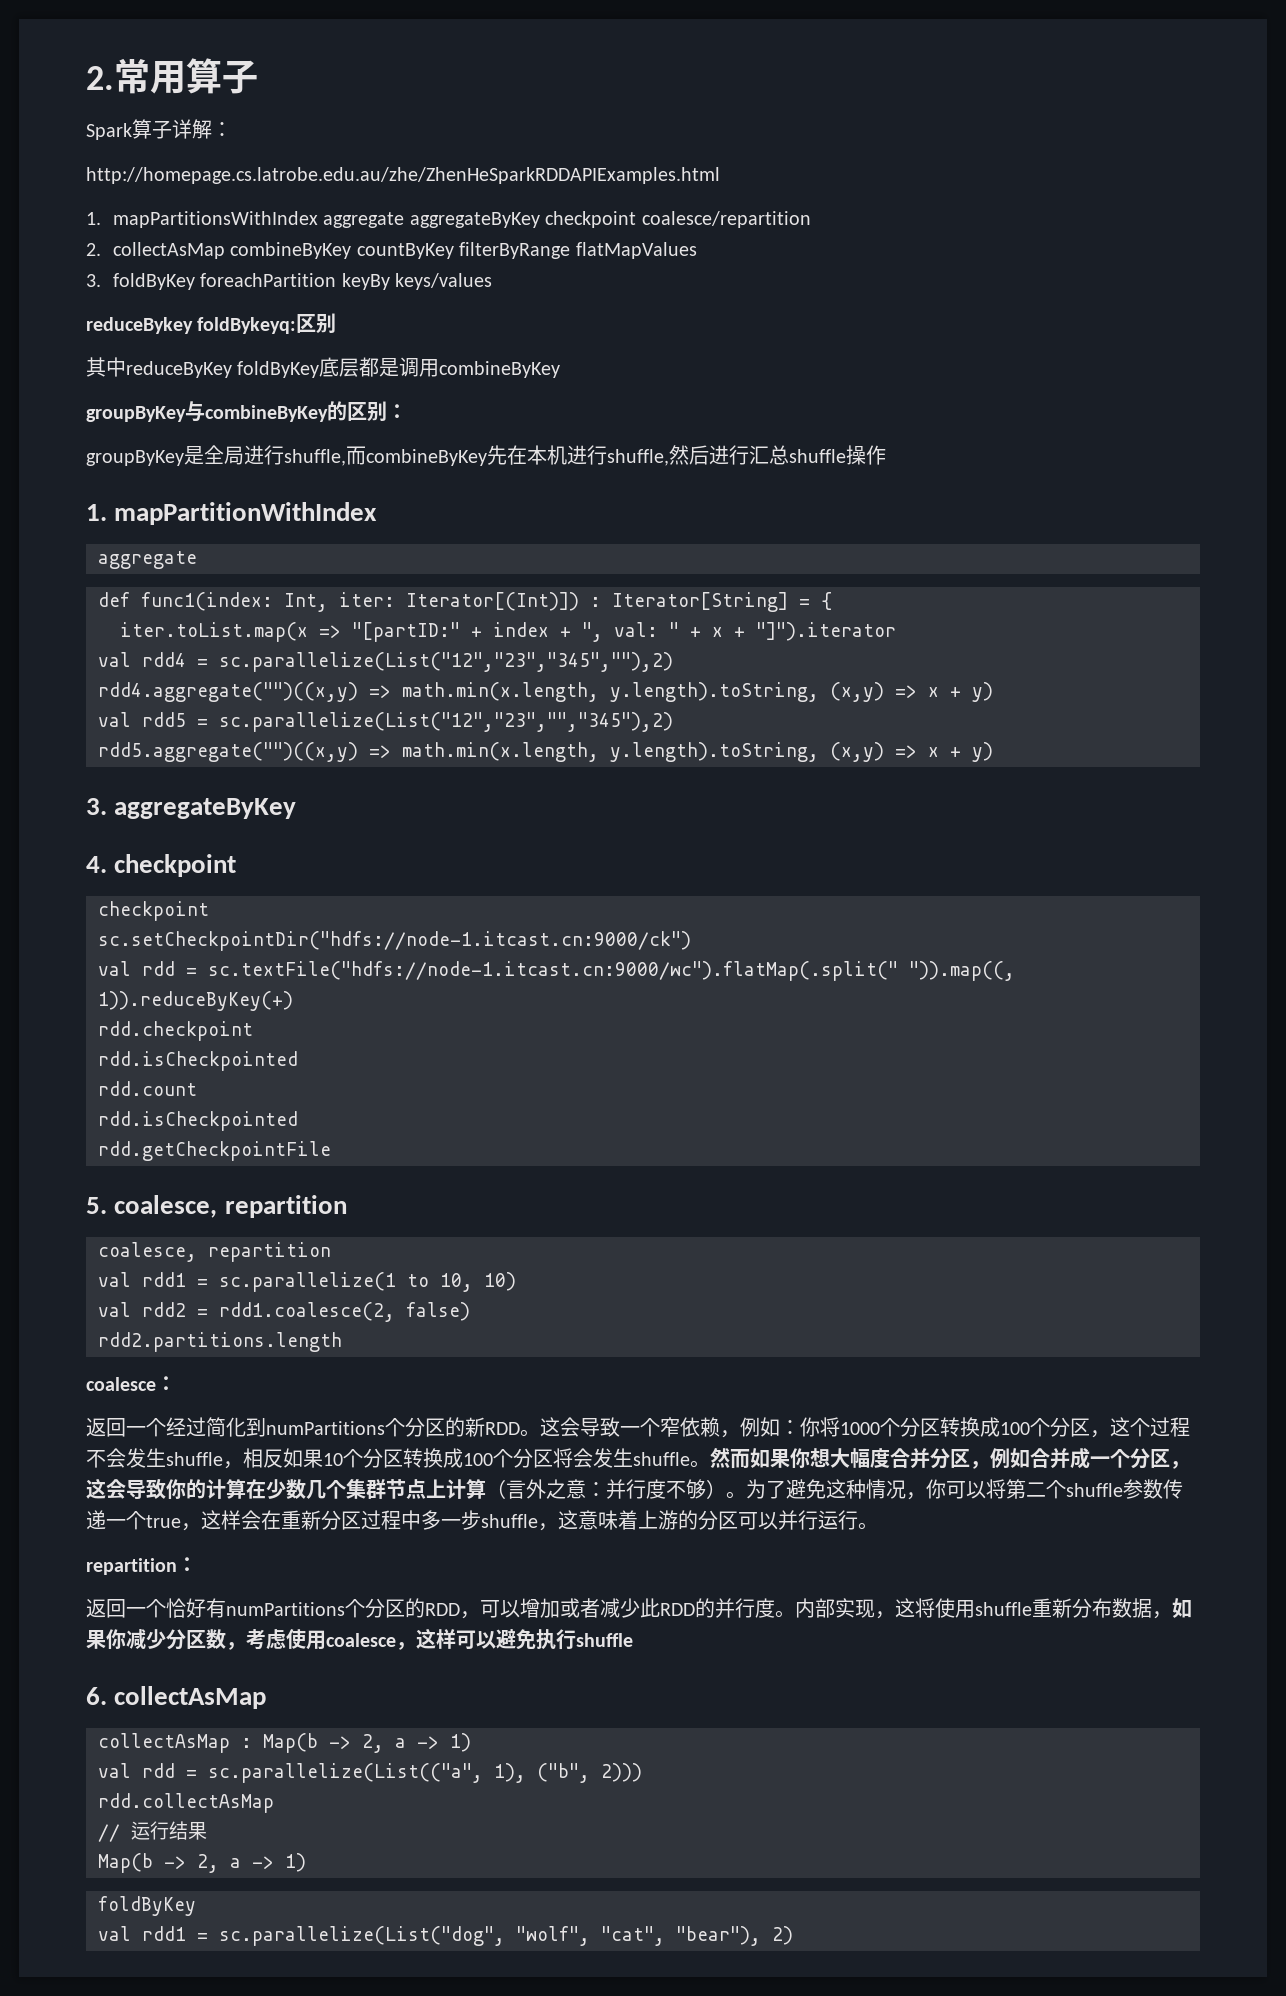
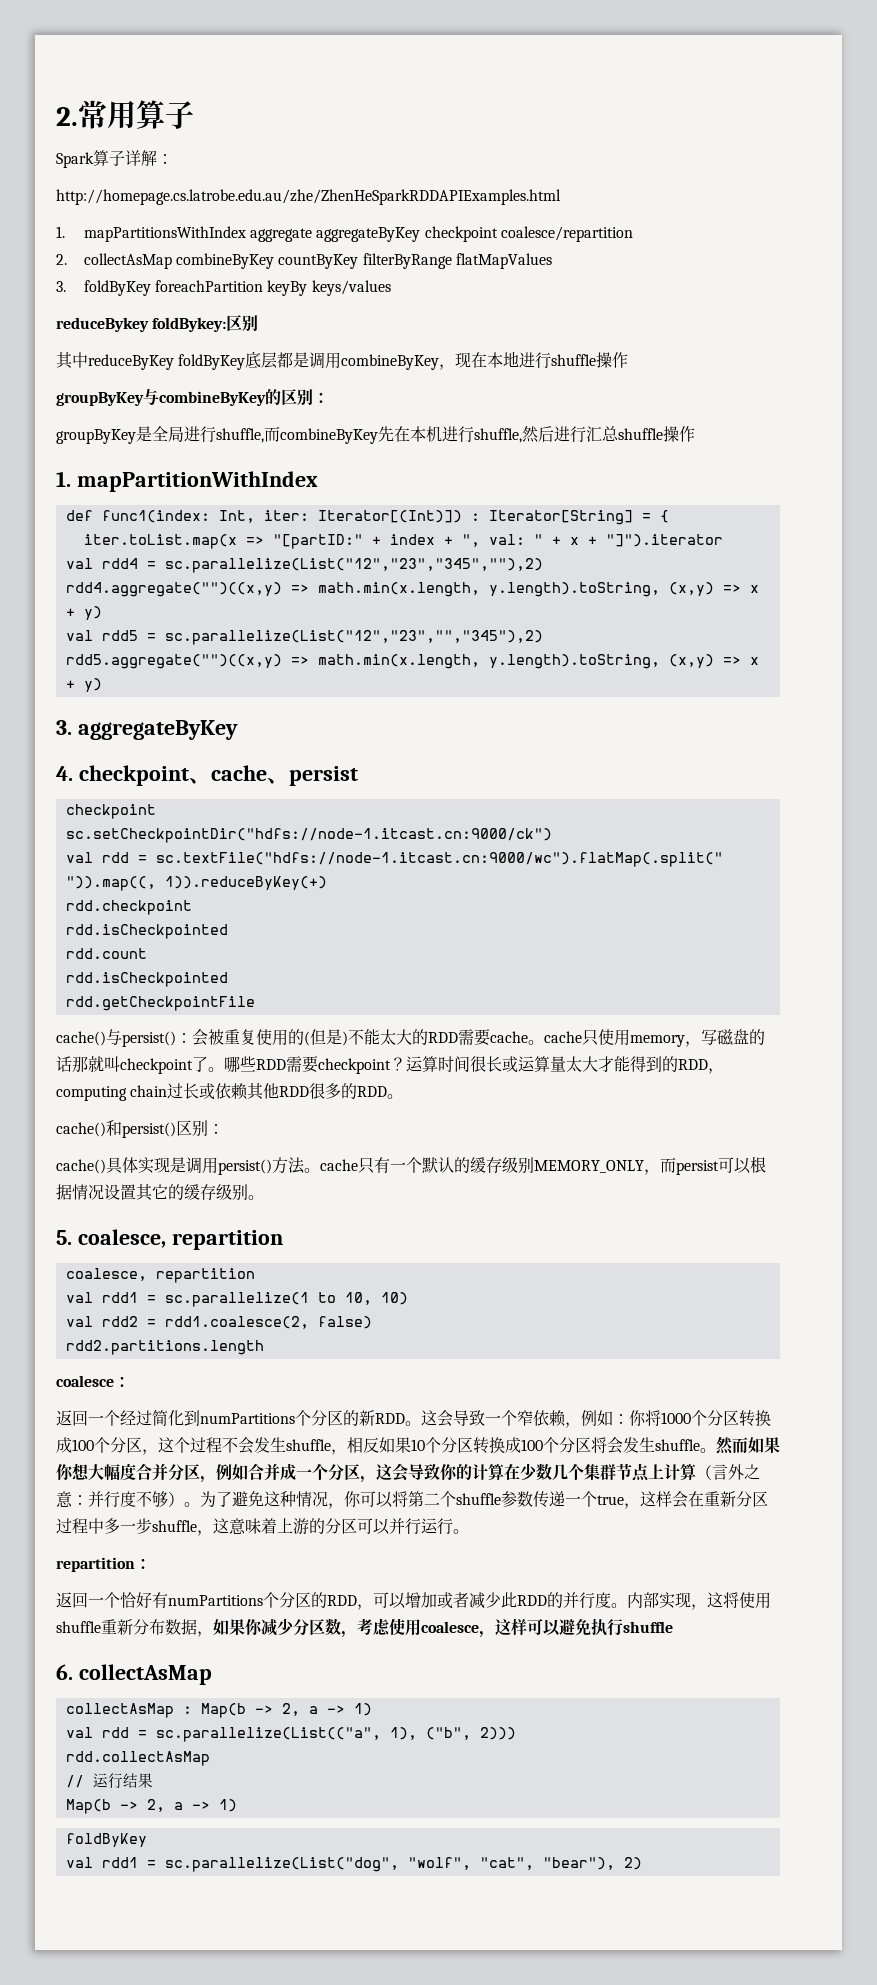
- reduceBykey foldBykeyq:区别
+ reduceBykey foldBykey:区别
- 其中reduceByKey foldByKey底层都是调用combineByKey
+ 其中reduceByKey foldByKey底层都是调用combineByKey，现在本地进行shuffle操作
  1. mapPartitionWithIndex
- aggregate
- 4. checkpoint
+ 4. checkpoint、cache、persist
+ cache()与persist()：会被重复使用的(但是)不能太大的RDD需要cache。cache只使用memory，写磁盘的话那就叫checkpoint了。哪些RDD需要checkpoint？运算时间很长或运算量太大才能得到的RDD，computing chain过长或依赖其他RDD很多的RDD。
+ cache()和persist()区别：
+ cache()具体实现是调用persist()方法。cache只有一个默认的缓存级别MEMORY_ONLY，而persist可以根据情况设置其它的缓存级别。

